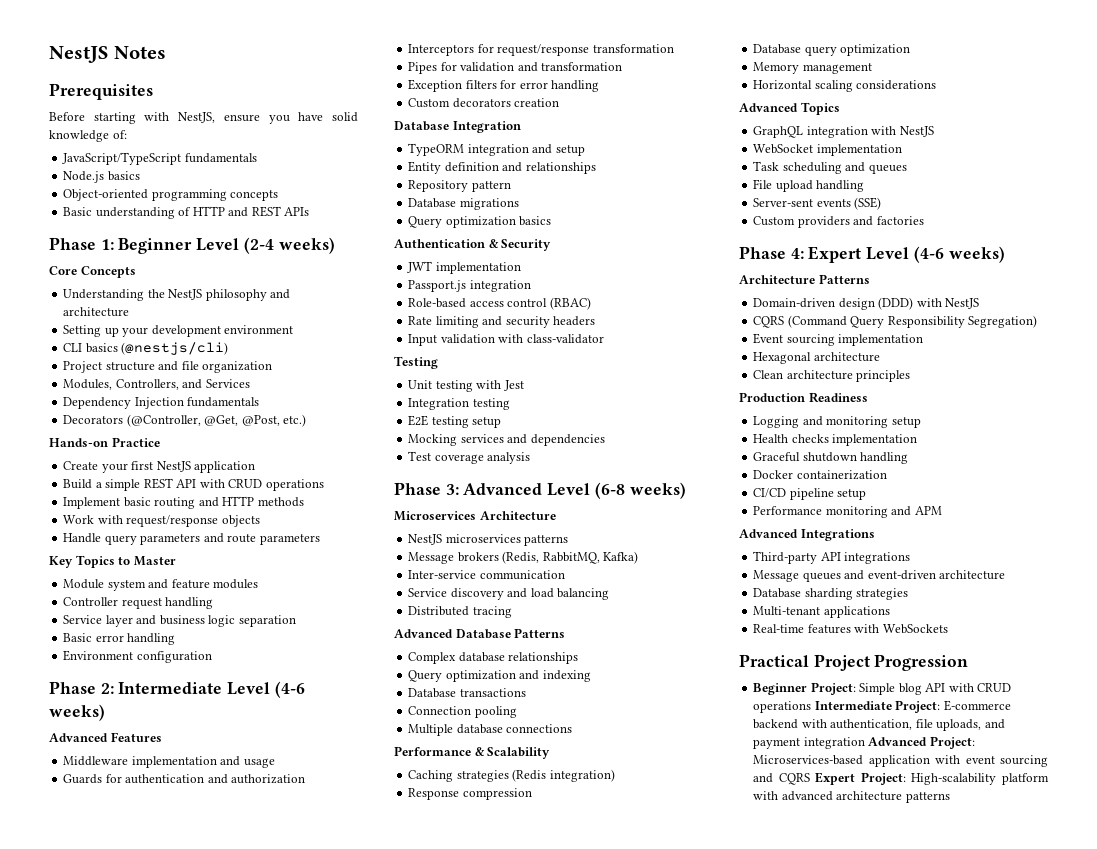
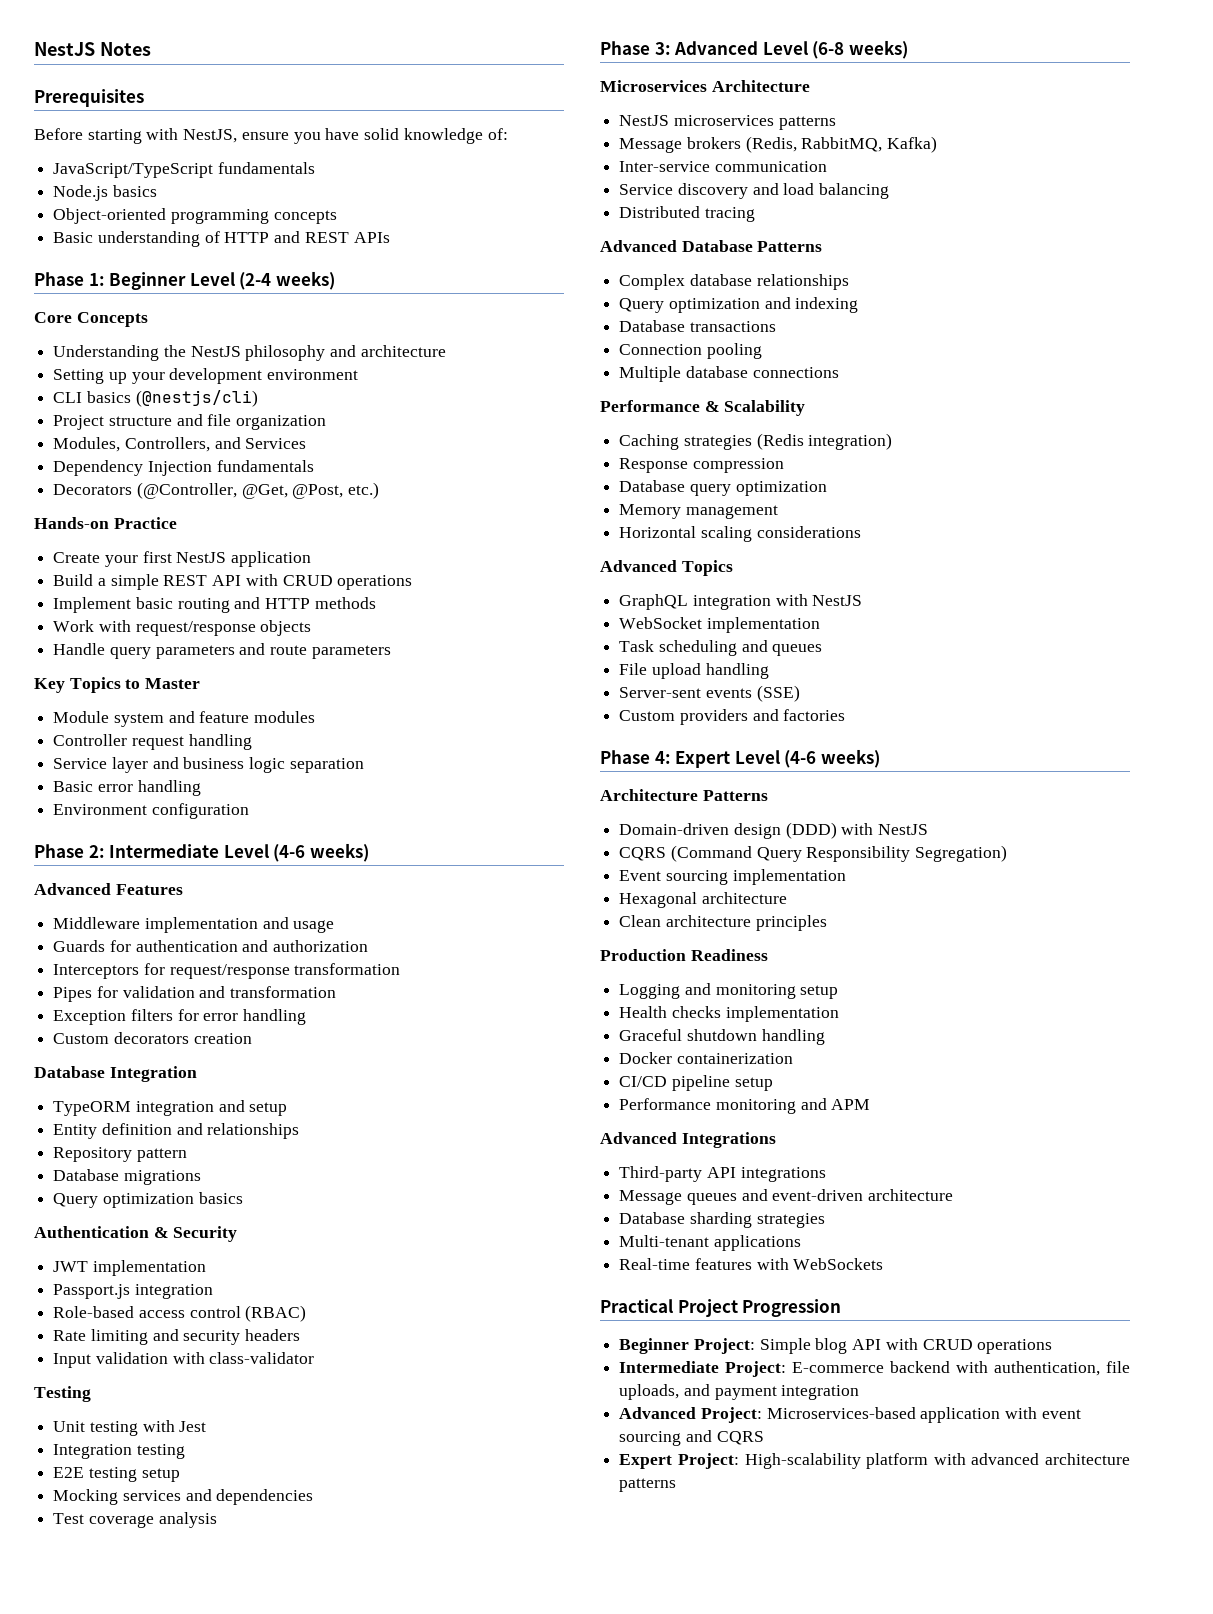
- Beginner Project: Simple blog API with CRUD operations Intermediate Project: E-commerce backend with authentication, file uploads, and payment integration Advanced Project: Microservices-based application with event sourcing and CQRS Expert Project: High-scalability platform with advanced architecture patterns
+ Beginner Project: Simple blog API with CRUD operations
+ Intermediate Project: E-commerce backend with authentication, file uploads, and payment integration
+ Advanced Project: Microservices-based application with event sourcing and CQRS
+ Expert Project: High-scalability platform with advanced architecture patterns

